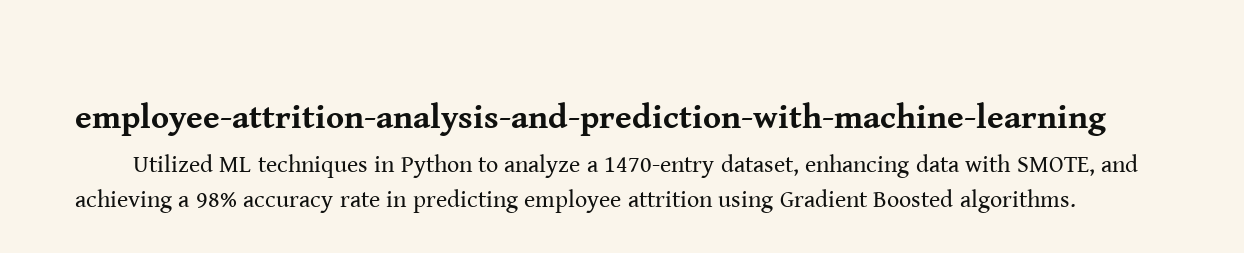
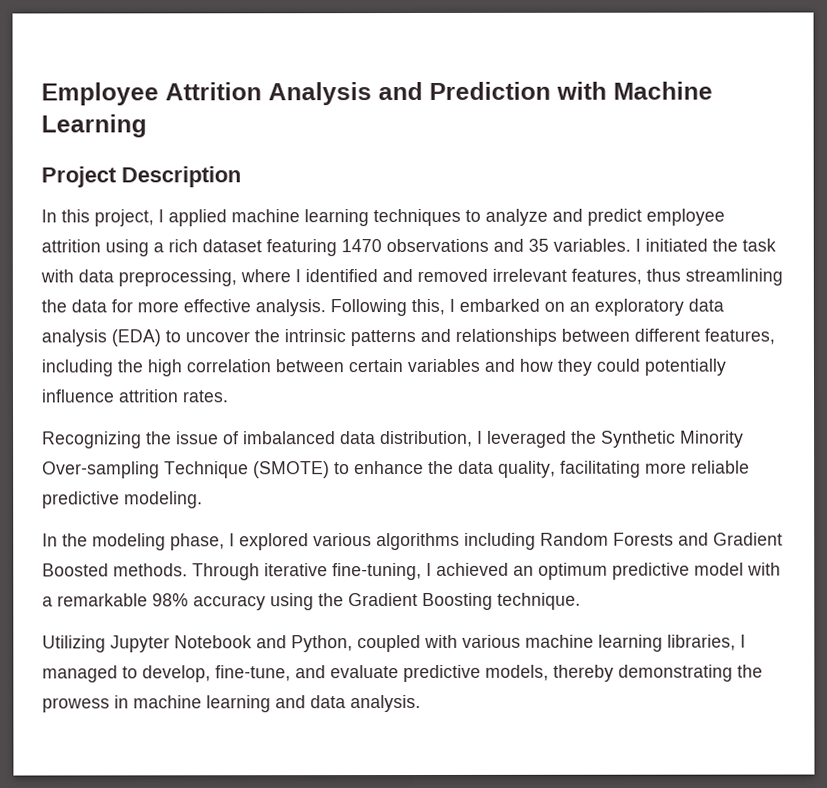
- employee-attrition-analysis-and-prediction-with-machine-learning
- Utilized ML techniques in Python to analyze a 1470-entry dataset, enhancing data with SMOTE, and achieving a 98% accuracy rate in predicting employee attrition using Gradient Boosted algorithms.
+ Employee Attrition Analysis and Prediction with Machine Learning
+ Project Description
+ In this project, I applied machine learning techniques to analyze and predict employee attrition using a rich dataset featuring 1470 observations and 35 variables. I initiated the task with data preprocessing, where I identified and removed irrelevant features, thus streamlining the data for more effective analysis. Following this, I embarked on an exploratory data analysis (EDA) to uncover the intrinsic patterns and relationships between different features, including the high correlation between certain variables and how they could potentially influence attrition rates.
+ Recognizing the issue of imbalanced data distribution, I leveraged the Synthetic Minority Over-sampling Technique (SMOTE) to enhance the data quality, facilitating more reliable predictive modeling.
+ In the modeling phase, I explored various algorithms including Random Forests and Gradient Boosted methods. Through iterative fine-tuning, I achieved an optimum predictive model with a remarkable 98% accuracy using the Gradient Boosting technique.
+ Utilizing Jupyter Notebook and Python, coupled with various machine learning libraries, I managed to develop, fine-tune, and evaluate predictive models, thereby demonstrating the prowess in machine learning and data analysis.

